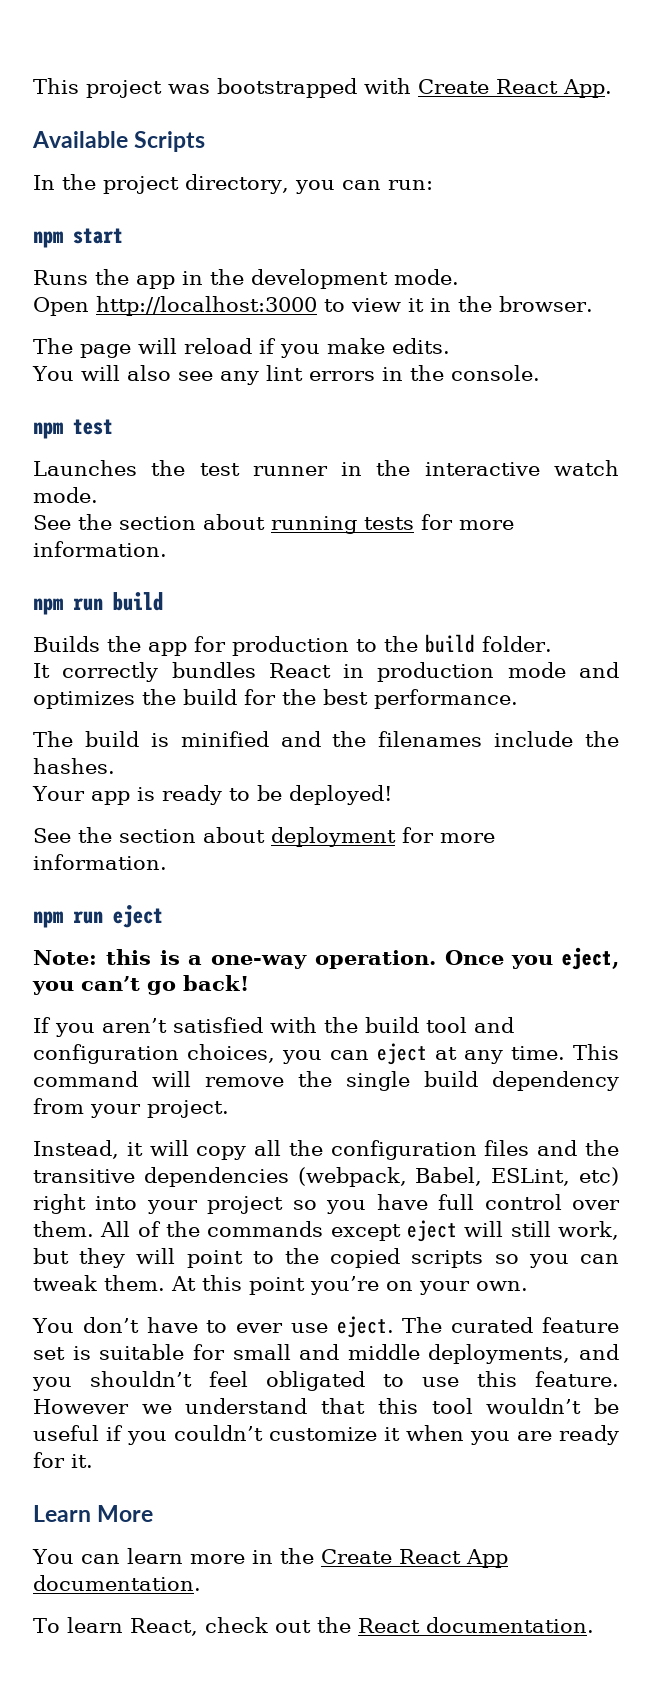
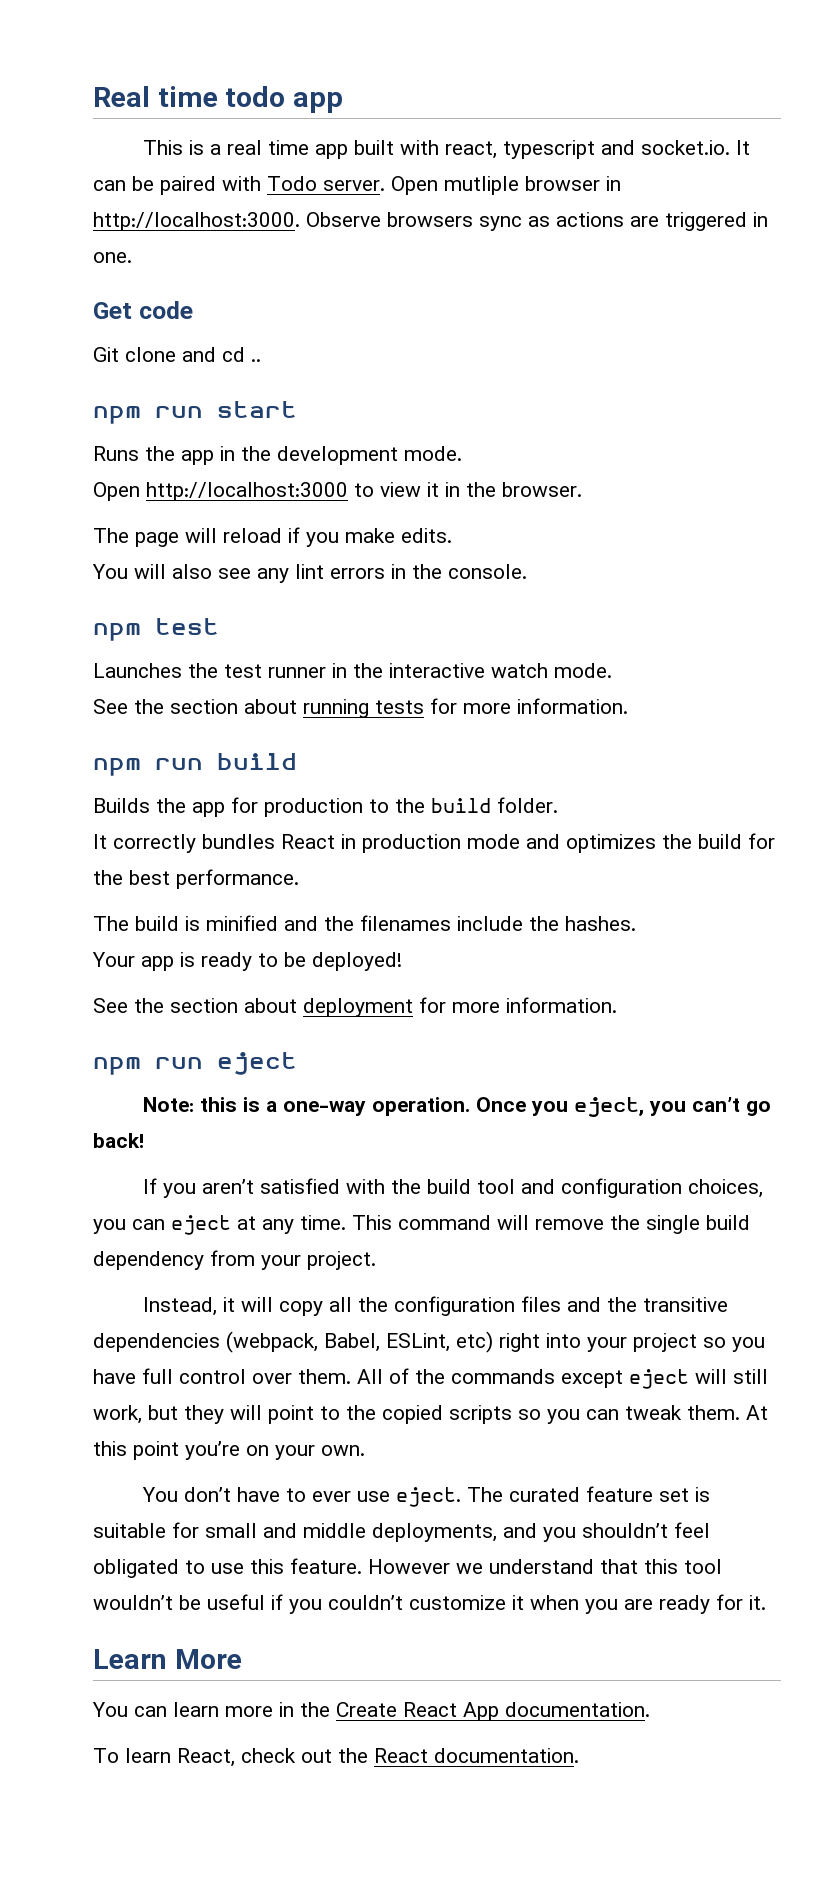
- This project was bootstrapped with Create React App.
- Available Scripts
- In the project directory, you can run:
- npm start
+ Real time todo app
+ This is a real time app built with react, typescript and socket.io. It can be paired with Todo server. Open mutliple browser in http://localhost:3000. Observe browsers sync as actions are triggered in one.
+ Get code
+ Git clone and cd ..
+ npm run start

